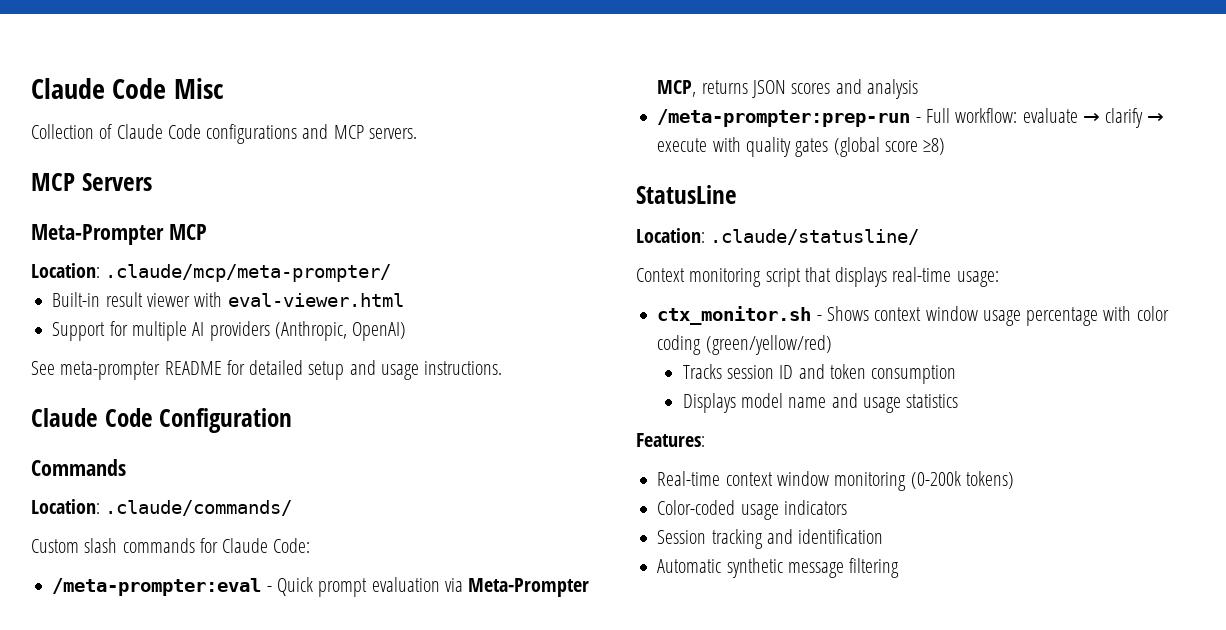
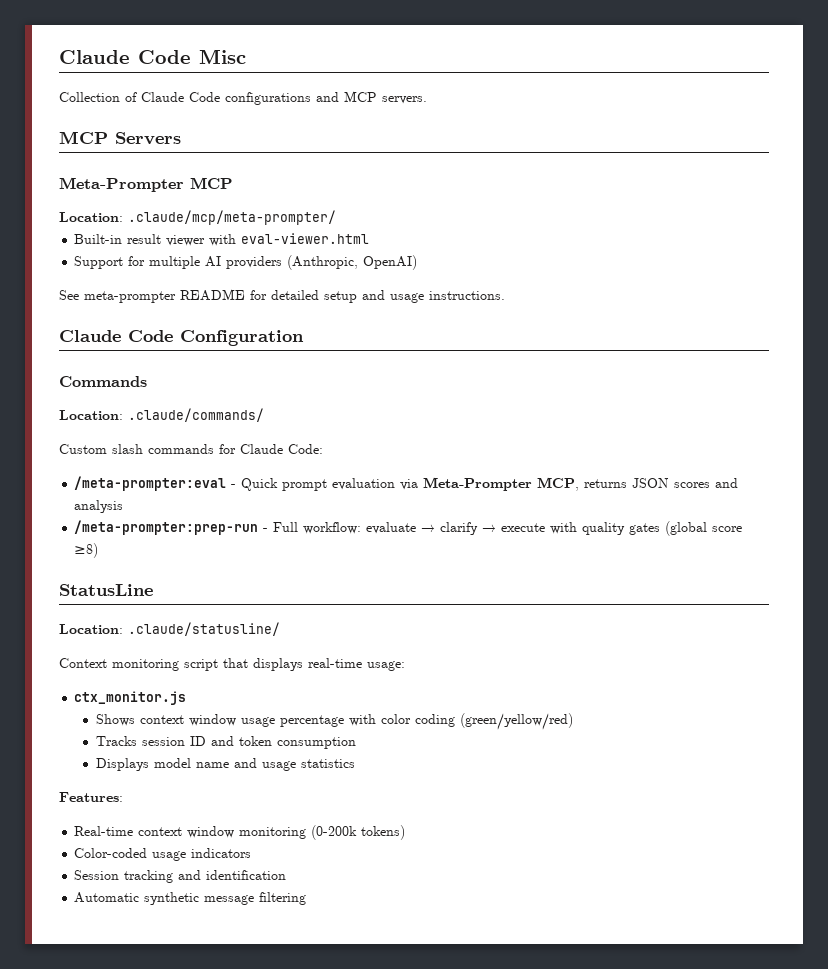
- ctx_monitor.sh - Shows context window usage percentage with color coding (green/yellow/red)
+ ctx_monitor.js
+ Shows context window usage percentage with color coding (green/yellow/red)

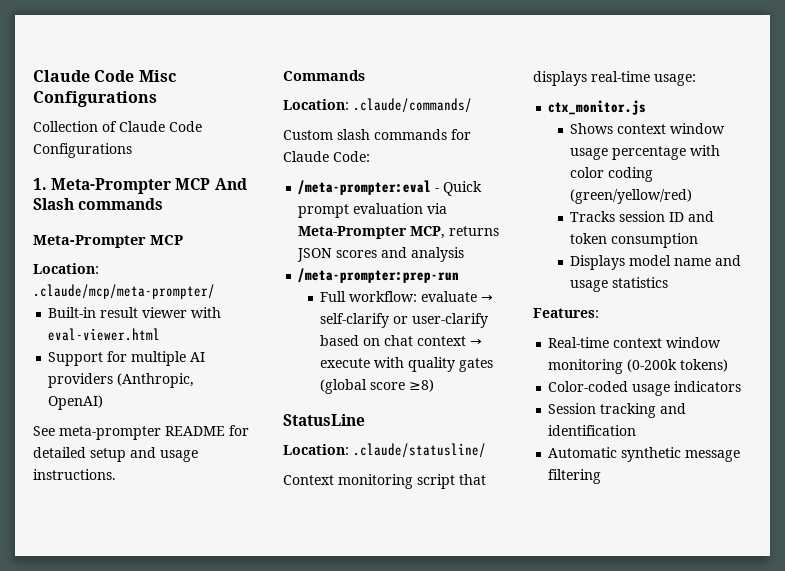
- Claude Code Misc
+ Claude Code Misc Configurations
- Collection of Claude Code configurations and MCP servers.
- MCP Servers
+ Collection of Claude Code Configurations
+ 1. Meta-Prompter MCP And Slash commands
- Claude Code Configuration
- /meta-prompter:prep-run - Full workflow: evaluate → clarify → execute with quality gates (global score ≥8)
+ /meta-prompter:prep-run
+ Full workflow: evaluate → self-clarify or user-clarify based on chat context → execute with quality gates (global score ≥8)

